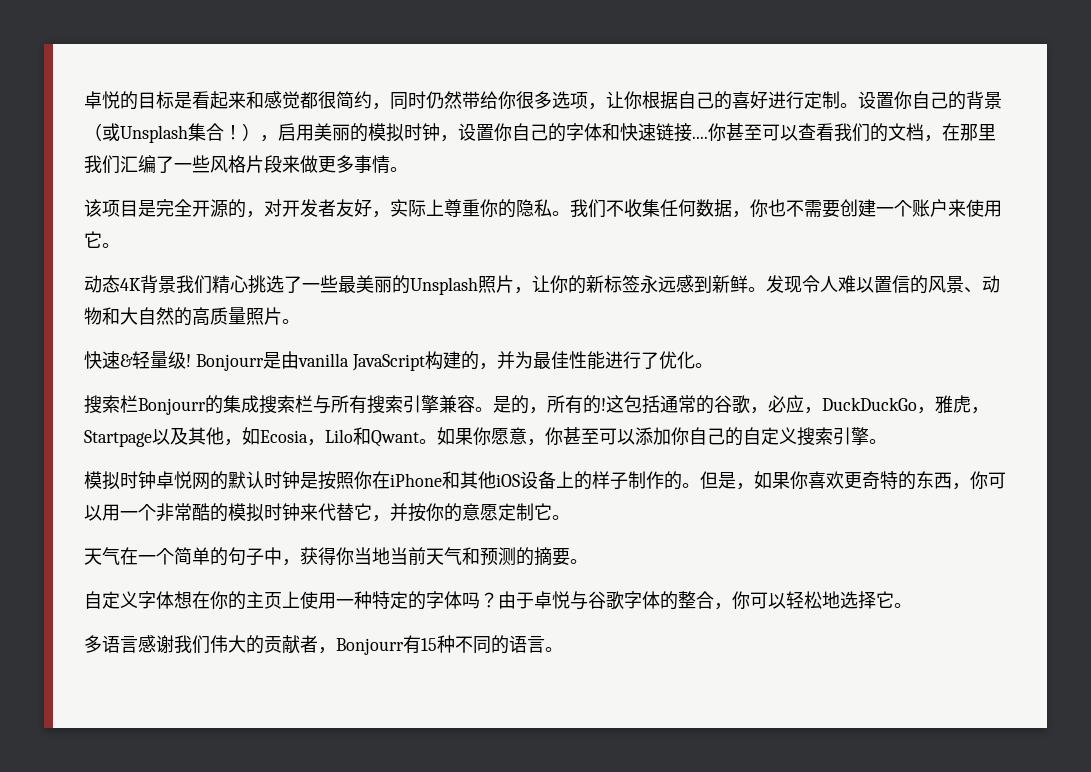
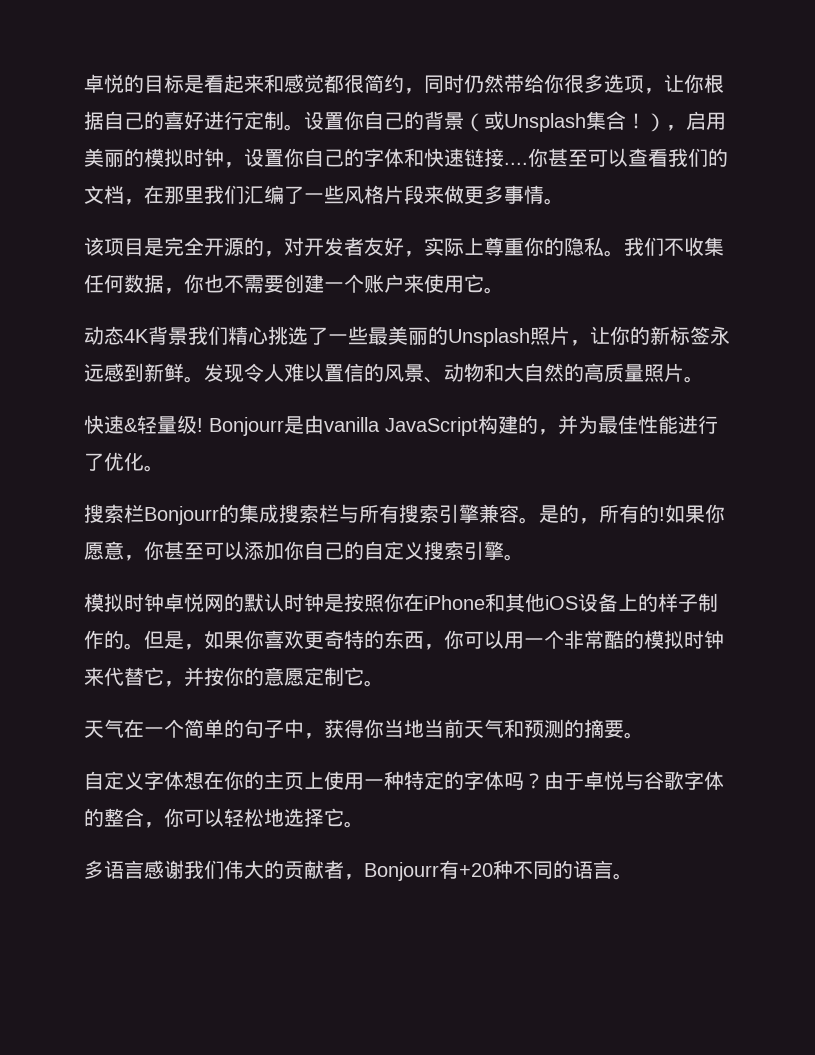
- 这包括通常的谷歌，必应，DuckDuckGo，雅虎，Startpage以及其他，如Ecosia，Lilo和Qwant。
- 多语言感谢我们伟大的贡献者，Bonjourr有15种不同的语言。
+ 多语言感谢我们伟大的贡献者，Bonjourr有+20种不同的语言。

